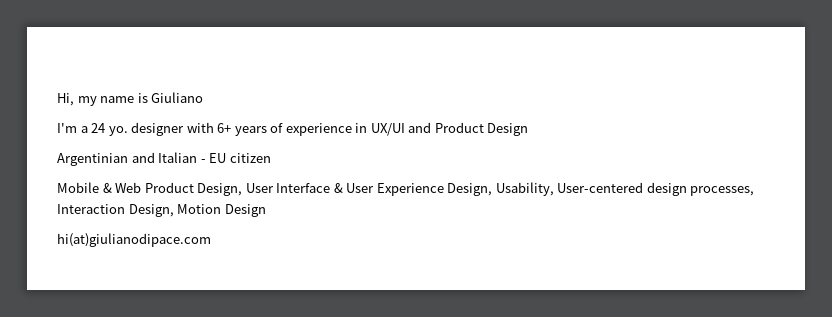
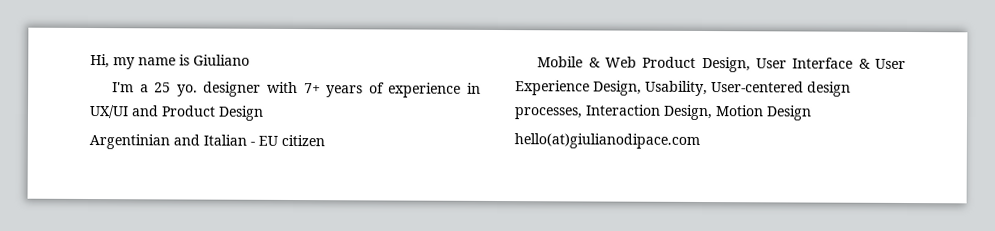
- I'm a 24 yo. designer with 6+ years of experience in UX/UI and Product Design
+ I'm a 25 yo. designer with 7+ years of experience in UX/UI and Product Design
- hi(at)giulianodipace.com
+ hello(at)giulianodipace.com

